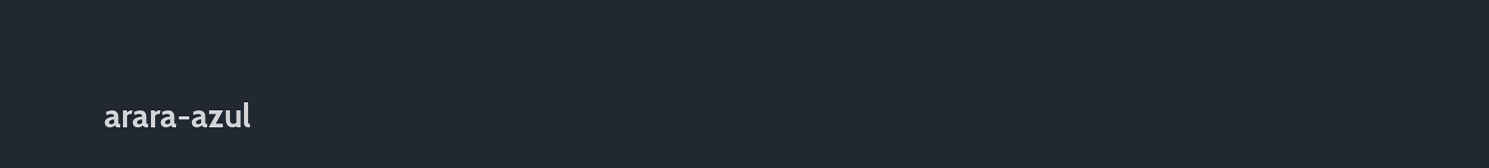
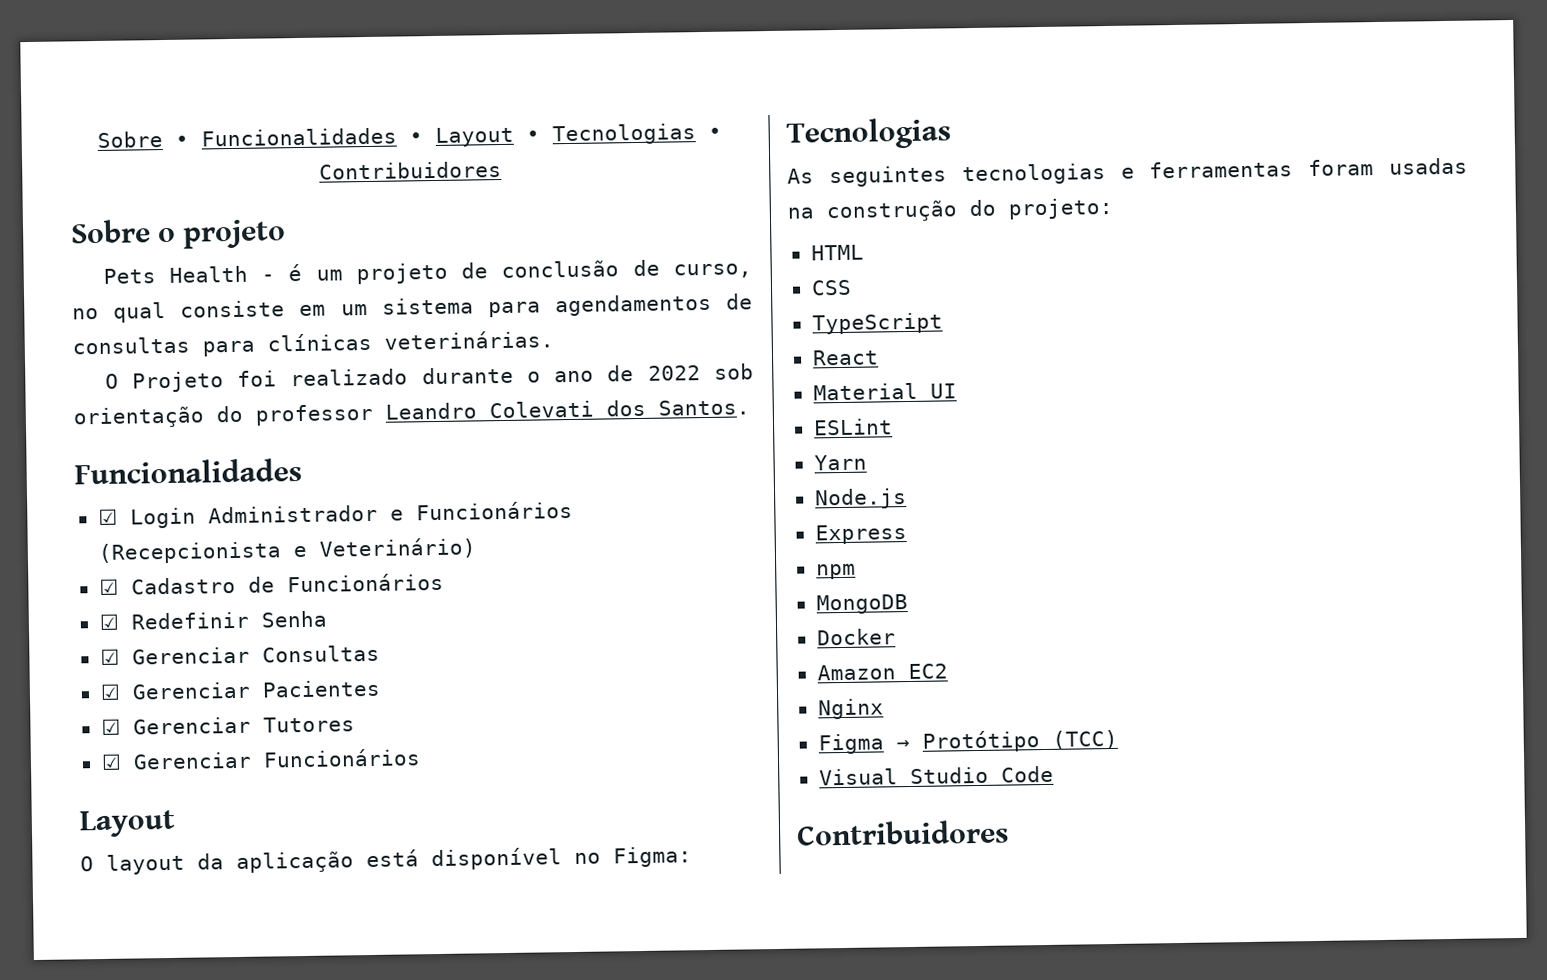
- arara-azul
+ Sobre • Funcionalidades • Layout • Tecnologias • Contribuidores
+ Sobre o projeto
+ Pets Health - é um projeto de conclusão de curso, no qual consiste em um sistema para agendamentos de consultas para clínicas veterinárias.
+ O Projeto foi realizado durante o ano de 2022 sob orientação do professor Leandro Colevati dos Santos.
+ Funcionalidades
+ ☑ Login Administrador e Funcionários (Recepcionista e Veterinário)
+ ☑ Cadastro de Funcionários
+ ☑ Redefinir Senha
+ ☑ Gerenciar Consultas
+ ☑ Gerenciar Pacientes
+ ☑ Gerenciar Tutores
+ ☑ Gerenciar Funcionários
+ Layout
+ O layout da aplicação está disponível no Figma:
+ Tecnologias
+ As seguintes tecnologias e ferramentas foram usadas na construção do projeto:
+ HTML
+ CSS
+ TypeScript
+ React
+ Material UI
+ ESLint
+ Yarn
+ Node.js
+ Express
+ npm
+ MongoDB
+ Docker
+ Amazon EC2
+ Nginx
+ Figma → Protótipo (TCC)
+ Visual Studio Code
+ Contribuidores

